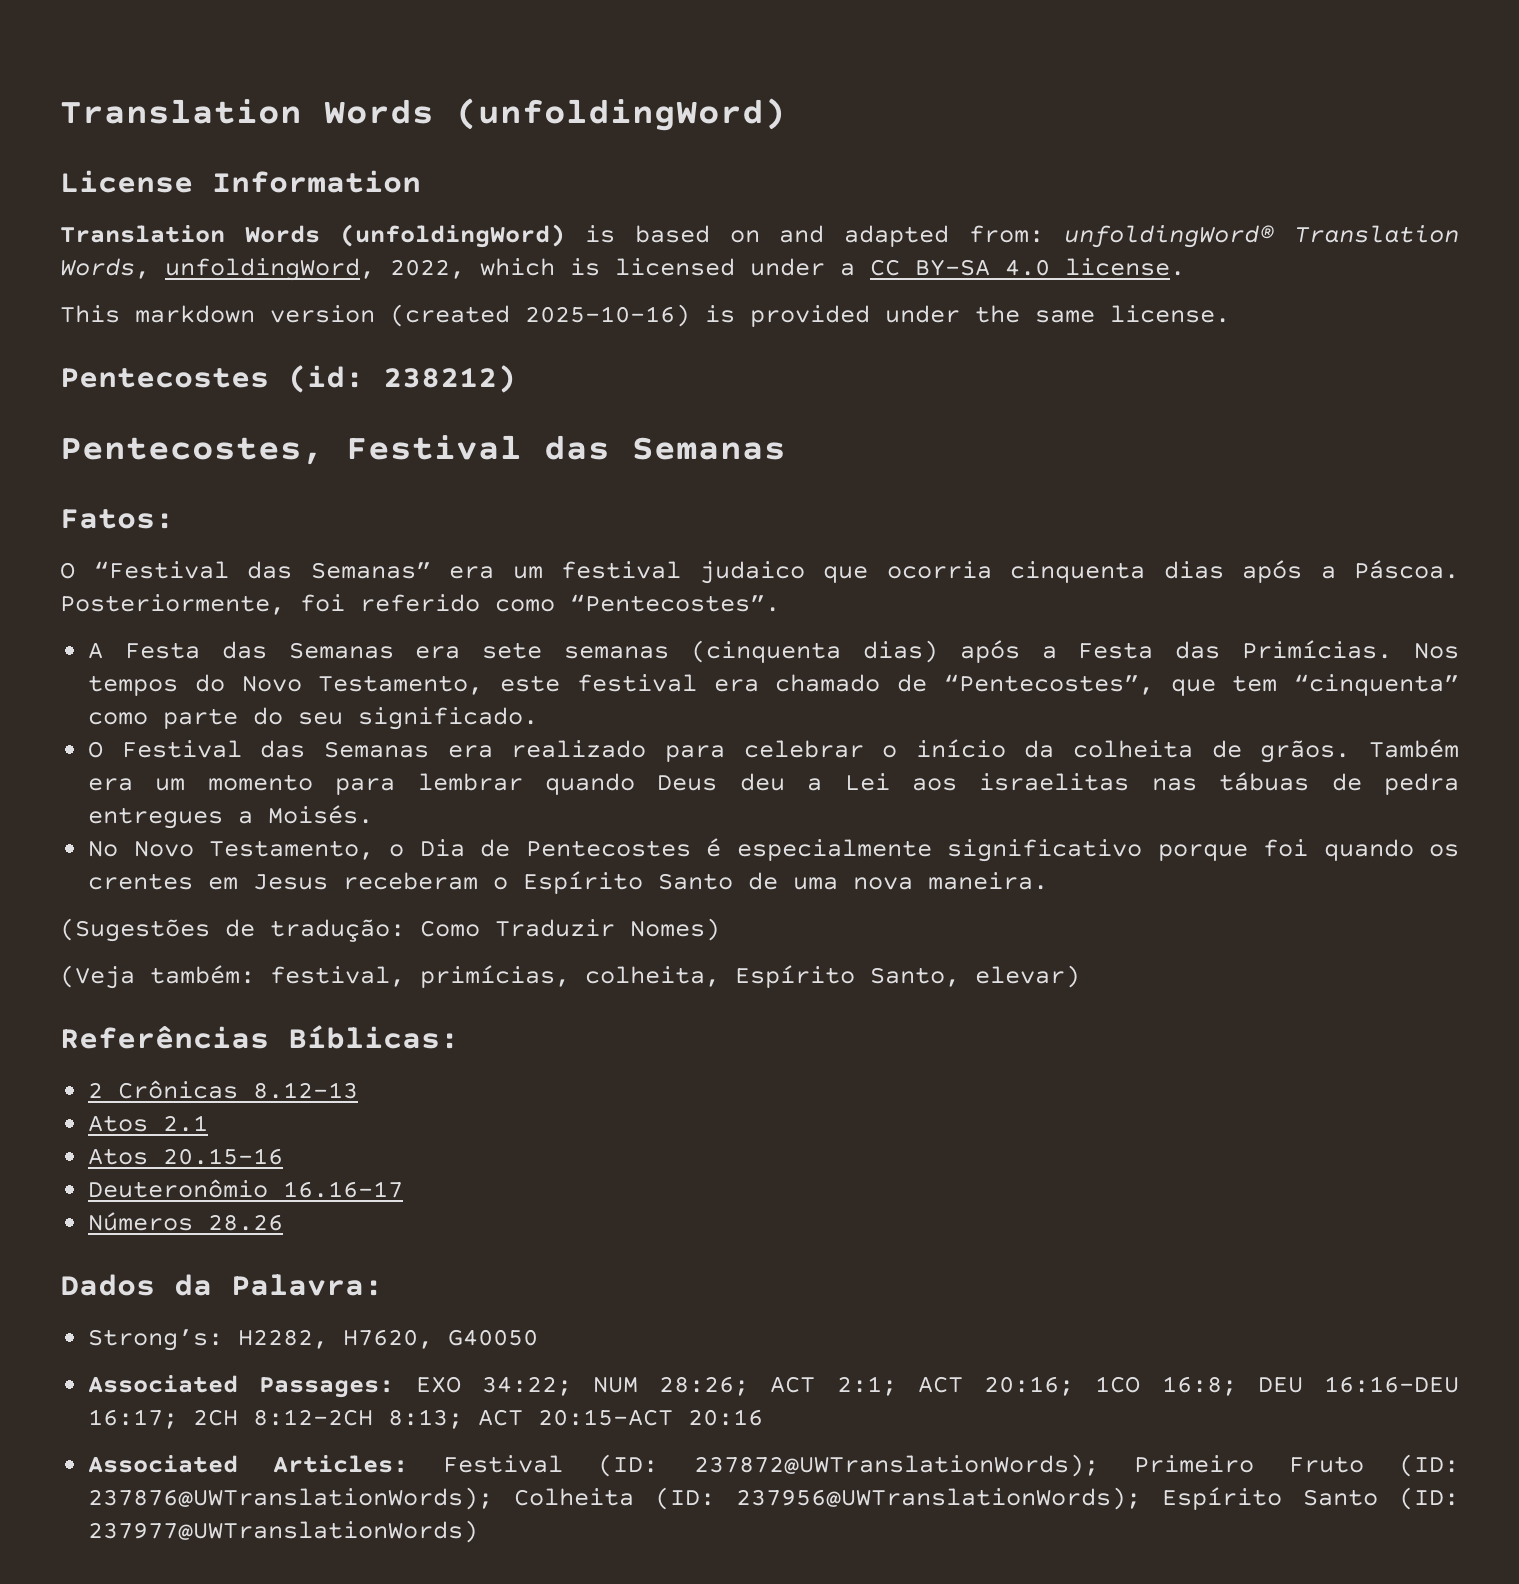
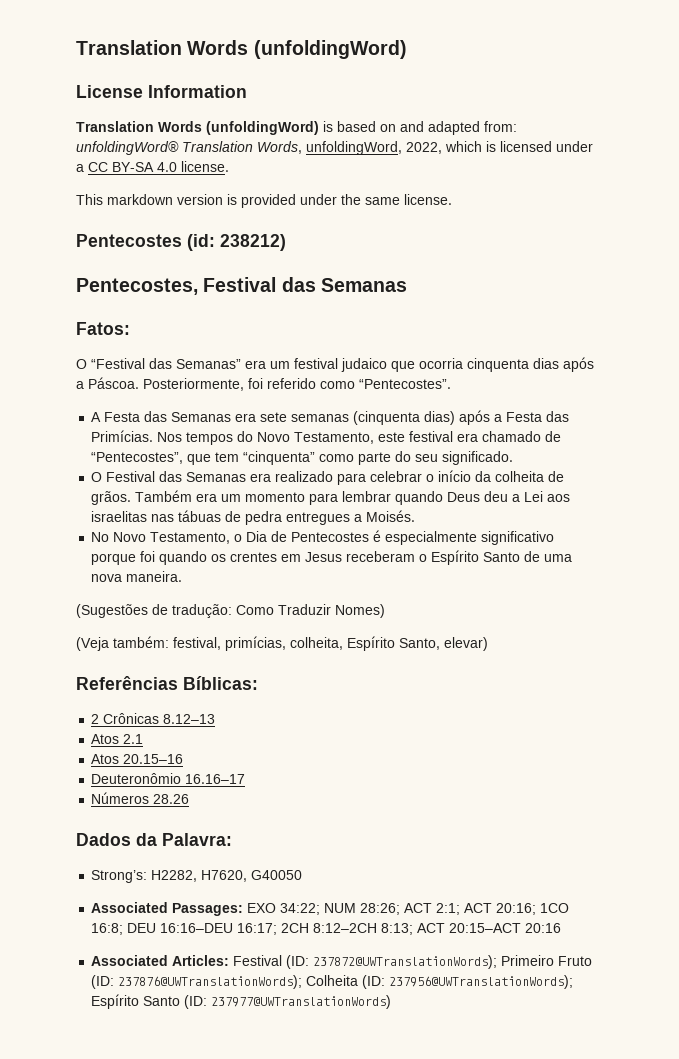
- This markdown version (created 2025-10-16) is provided under the same license.
+ This markdown version is provided under the same license.

